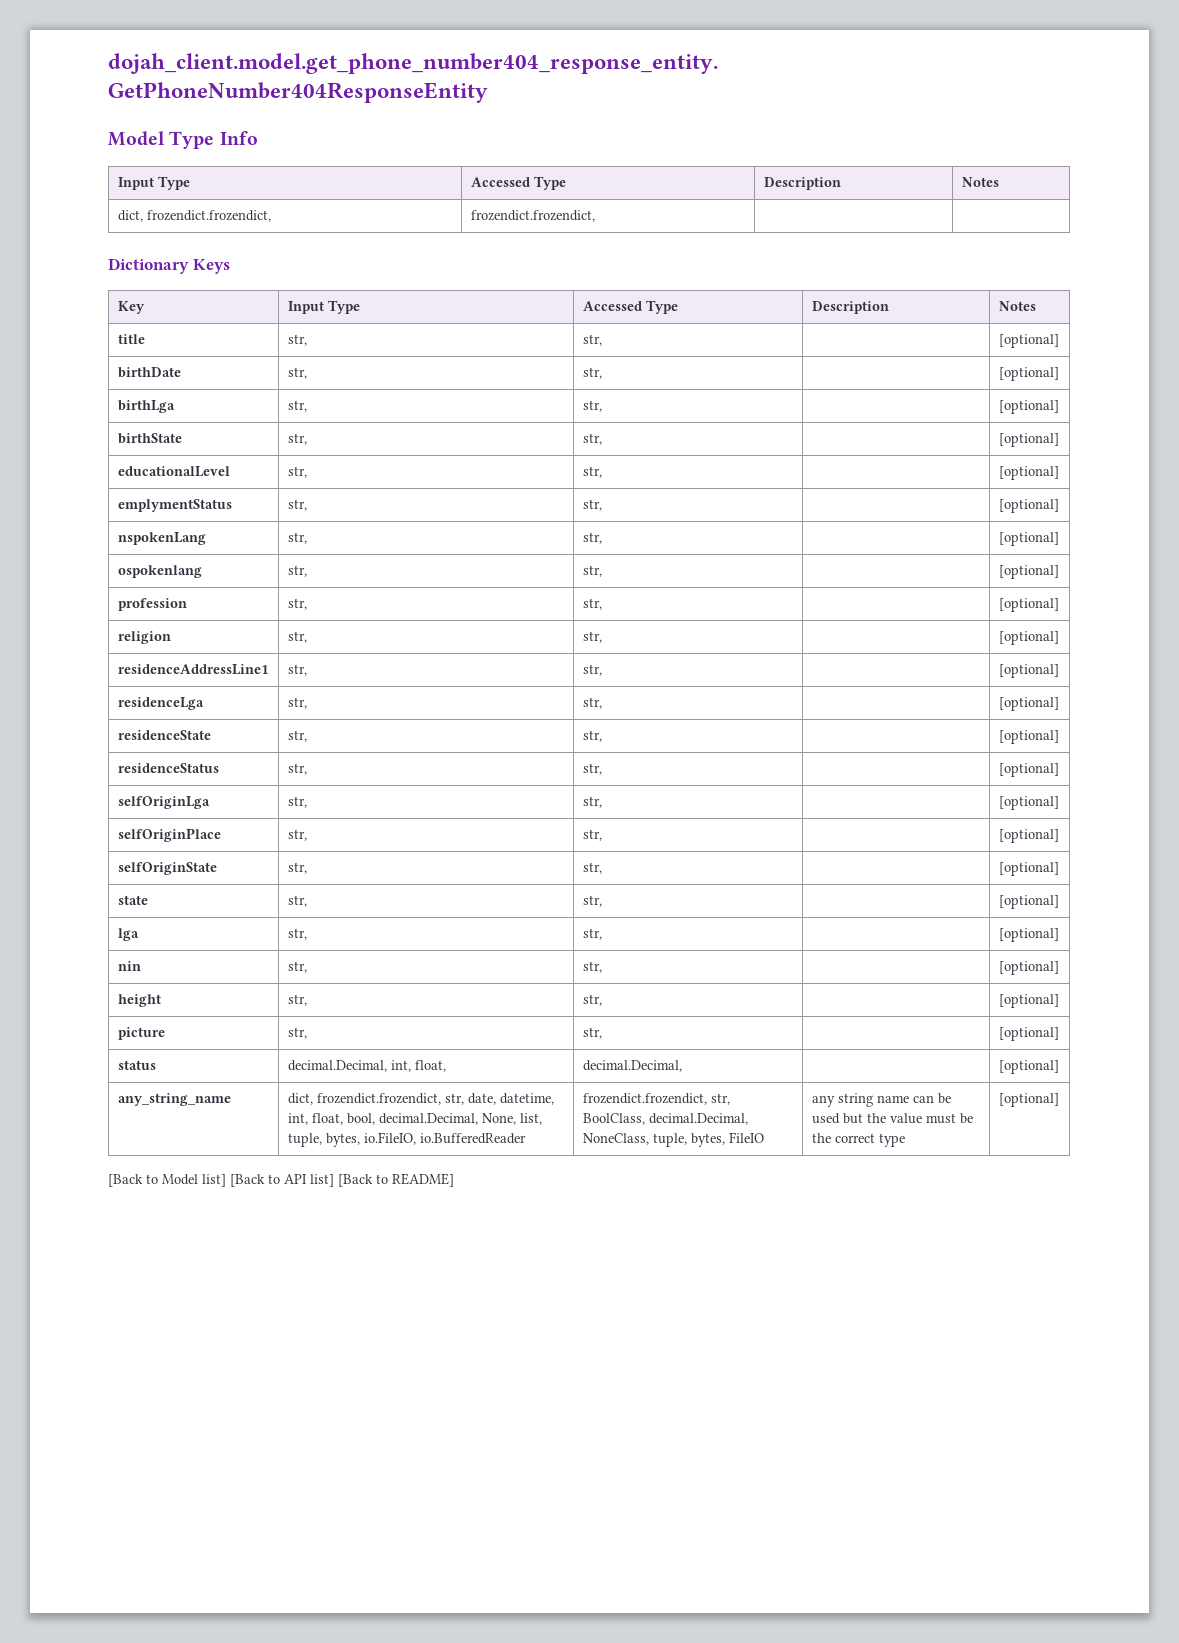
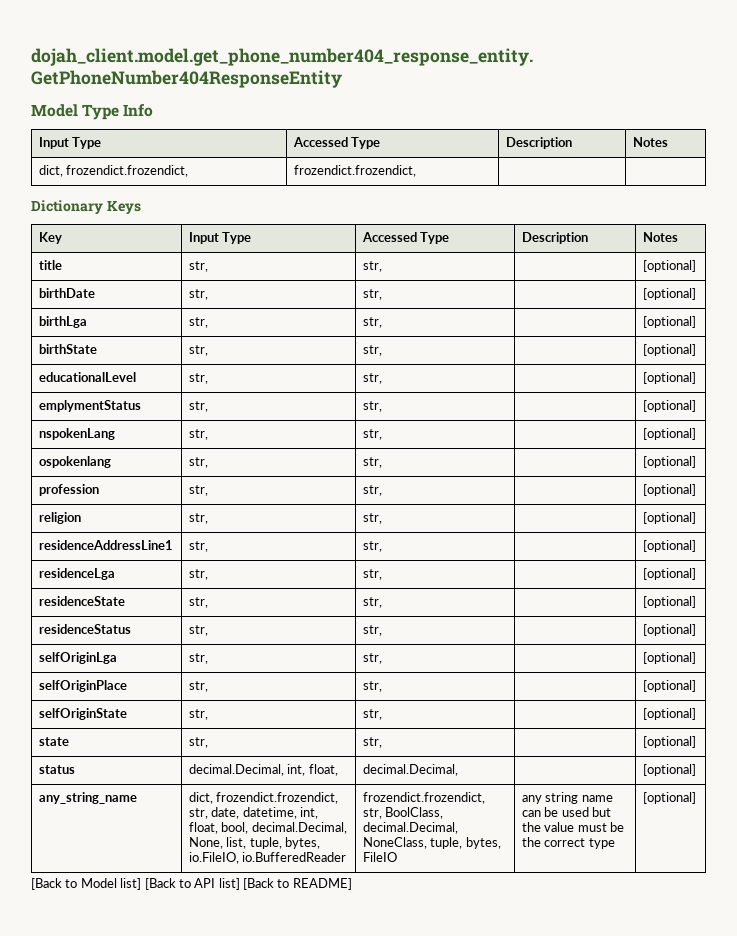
- lga | str, | str, | | [optional]
- nin | str, | str, | | [optional]
- height | str, | str, | | [optional]
- picture | str, | str, | | [optional]

